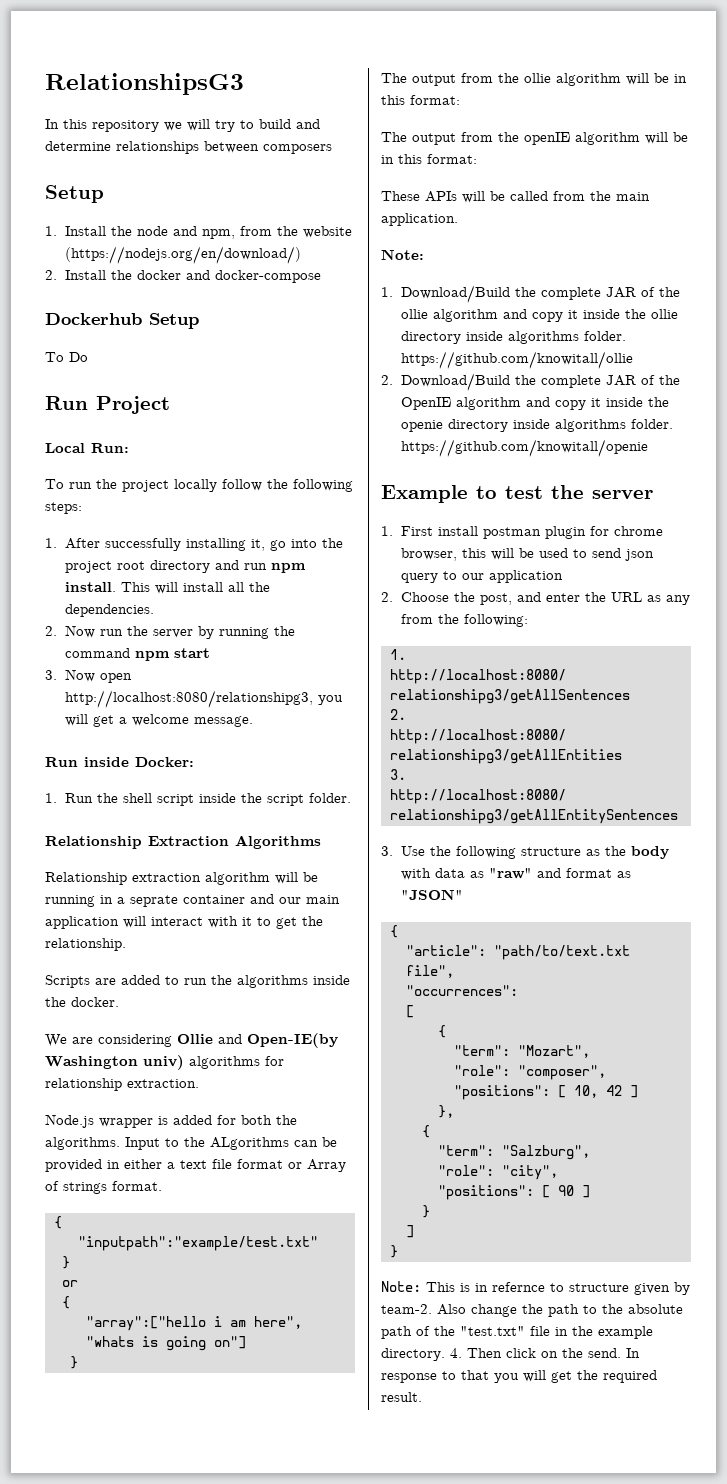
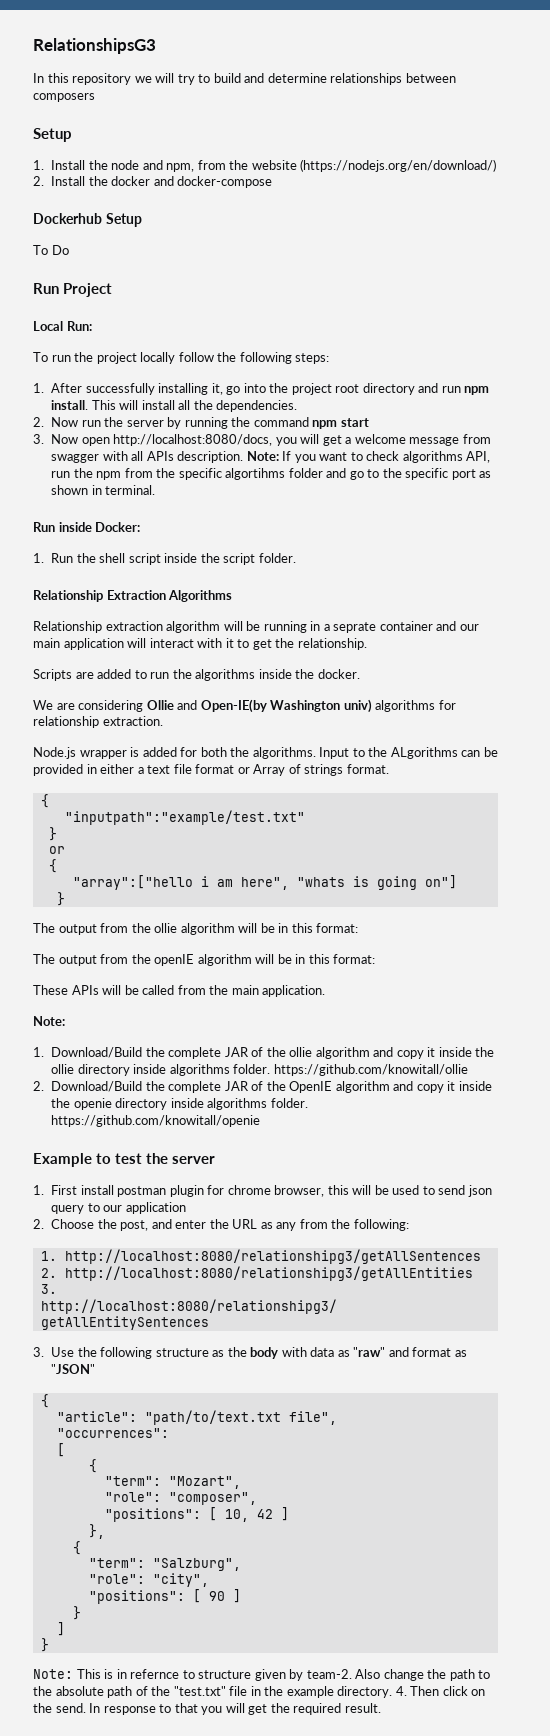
- 3. Now open http://localhost:8080/relationshipg3, you will get a welcome message.
+ 3. Now open http://localhost:8080/docs, you will get a welcome message from swagger with all APIs description. Note: If you want to check algorithms API, run the npm from the specific algortihms folder and go to the specific port as shown in terminal.

